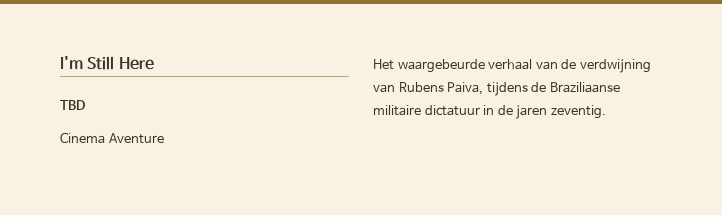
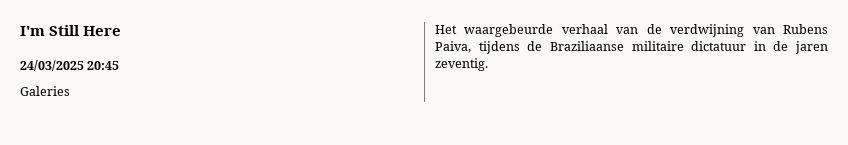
- TBD
- Cinema Aventure
+ 24/03/2025 20:45
+ Galeries

